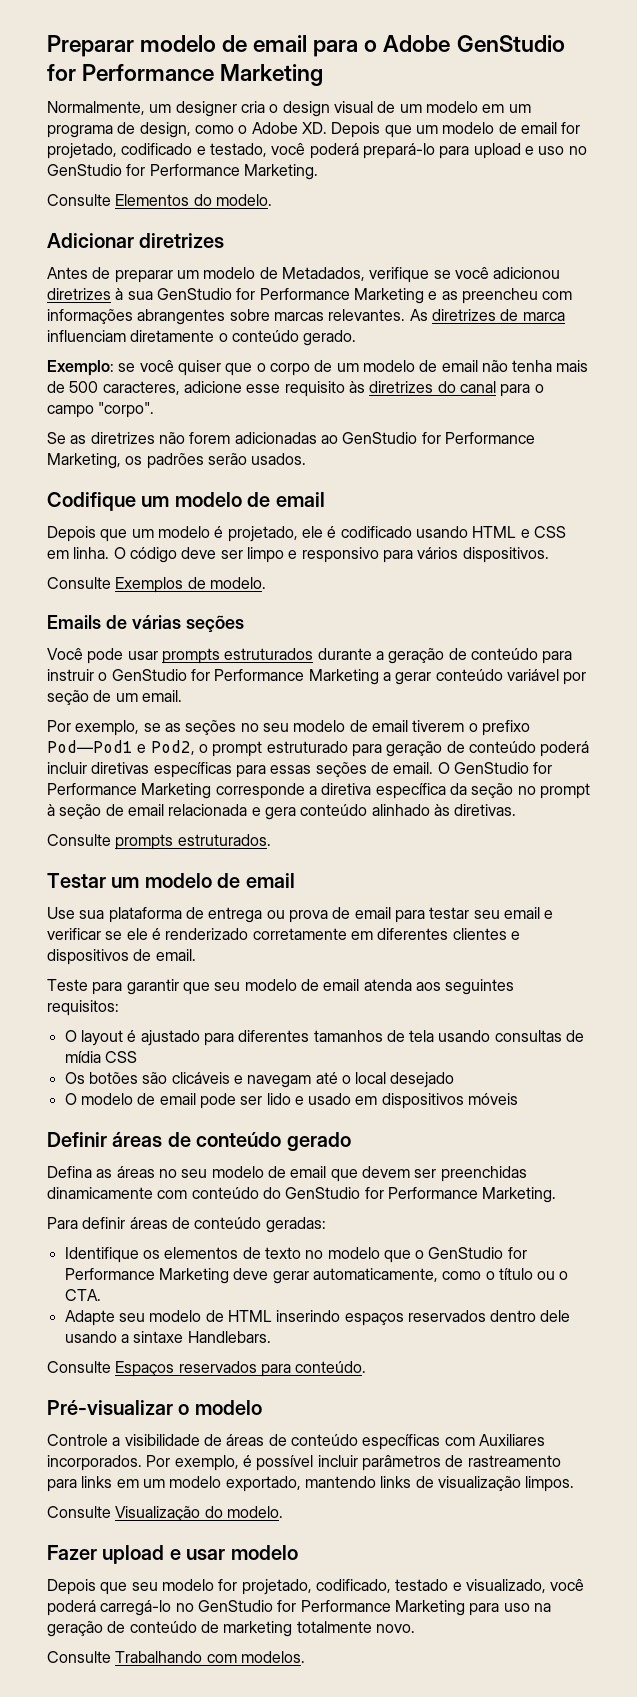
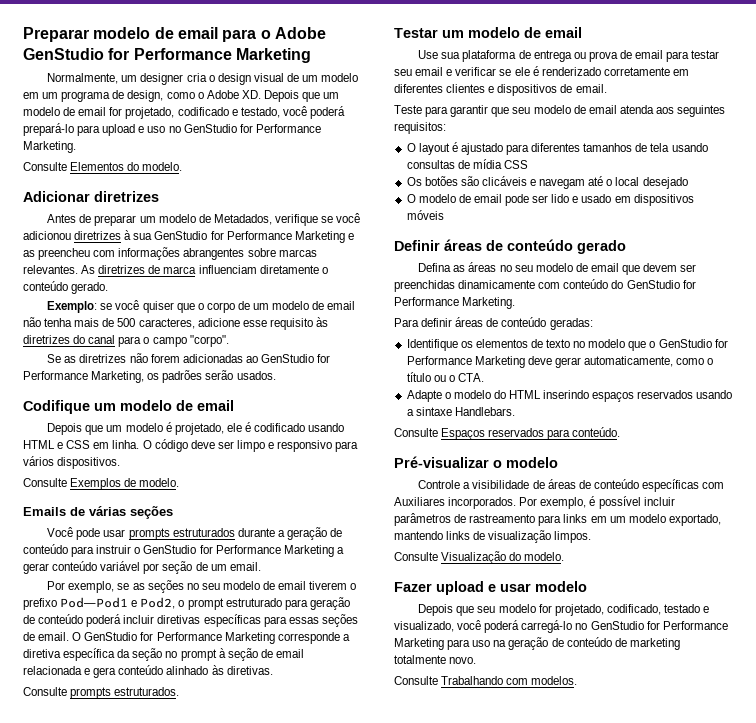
- Adapte seu modelo de HTML inserindo espaços reservados dentro dele usando a sintaxe Handlebars.
+ Adapte o modelo do HTML inserindo espaços reservados usando a sintaxe Handlebars.

